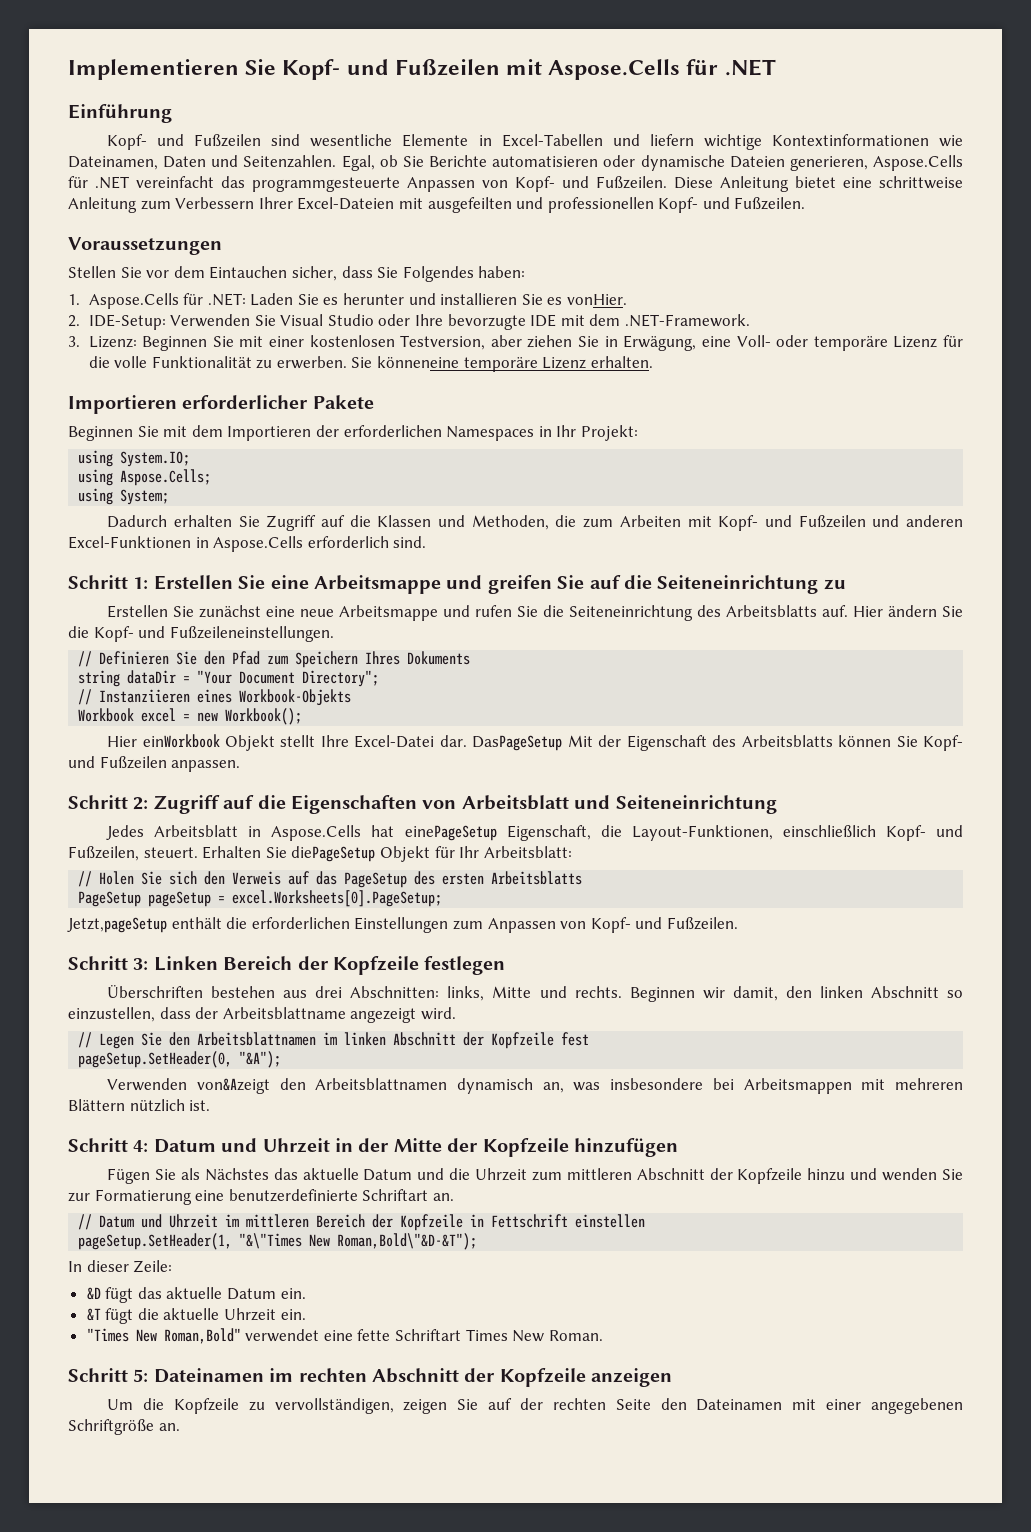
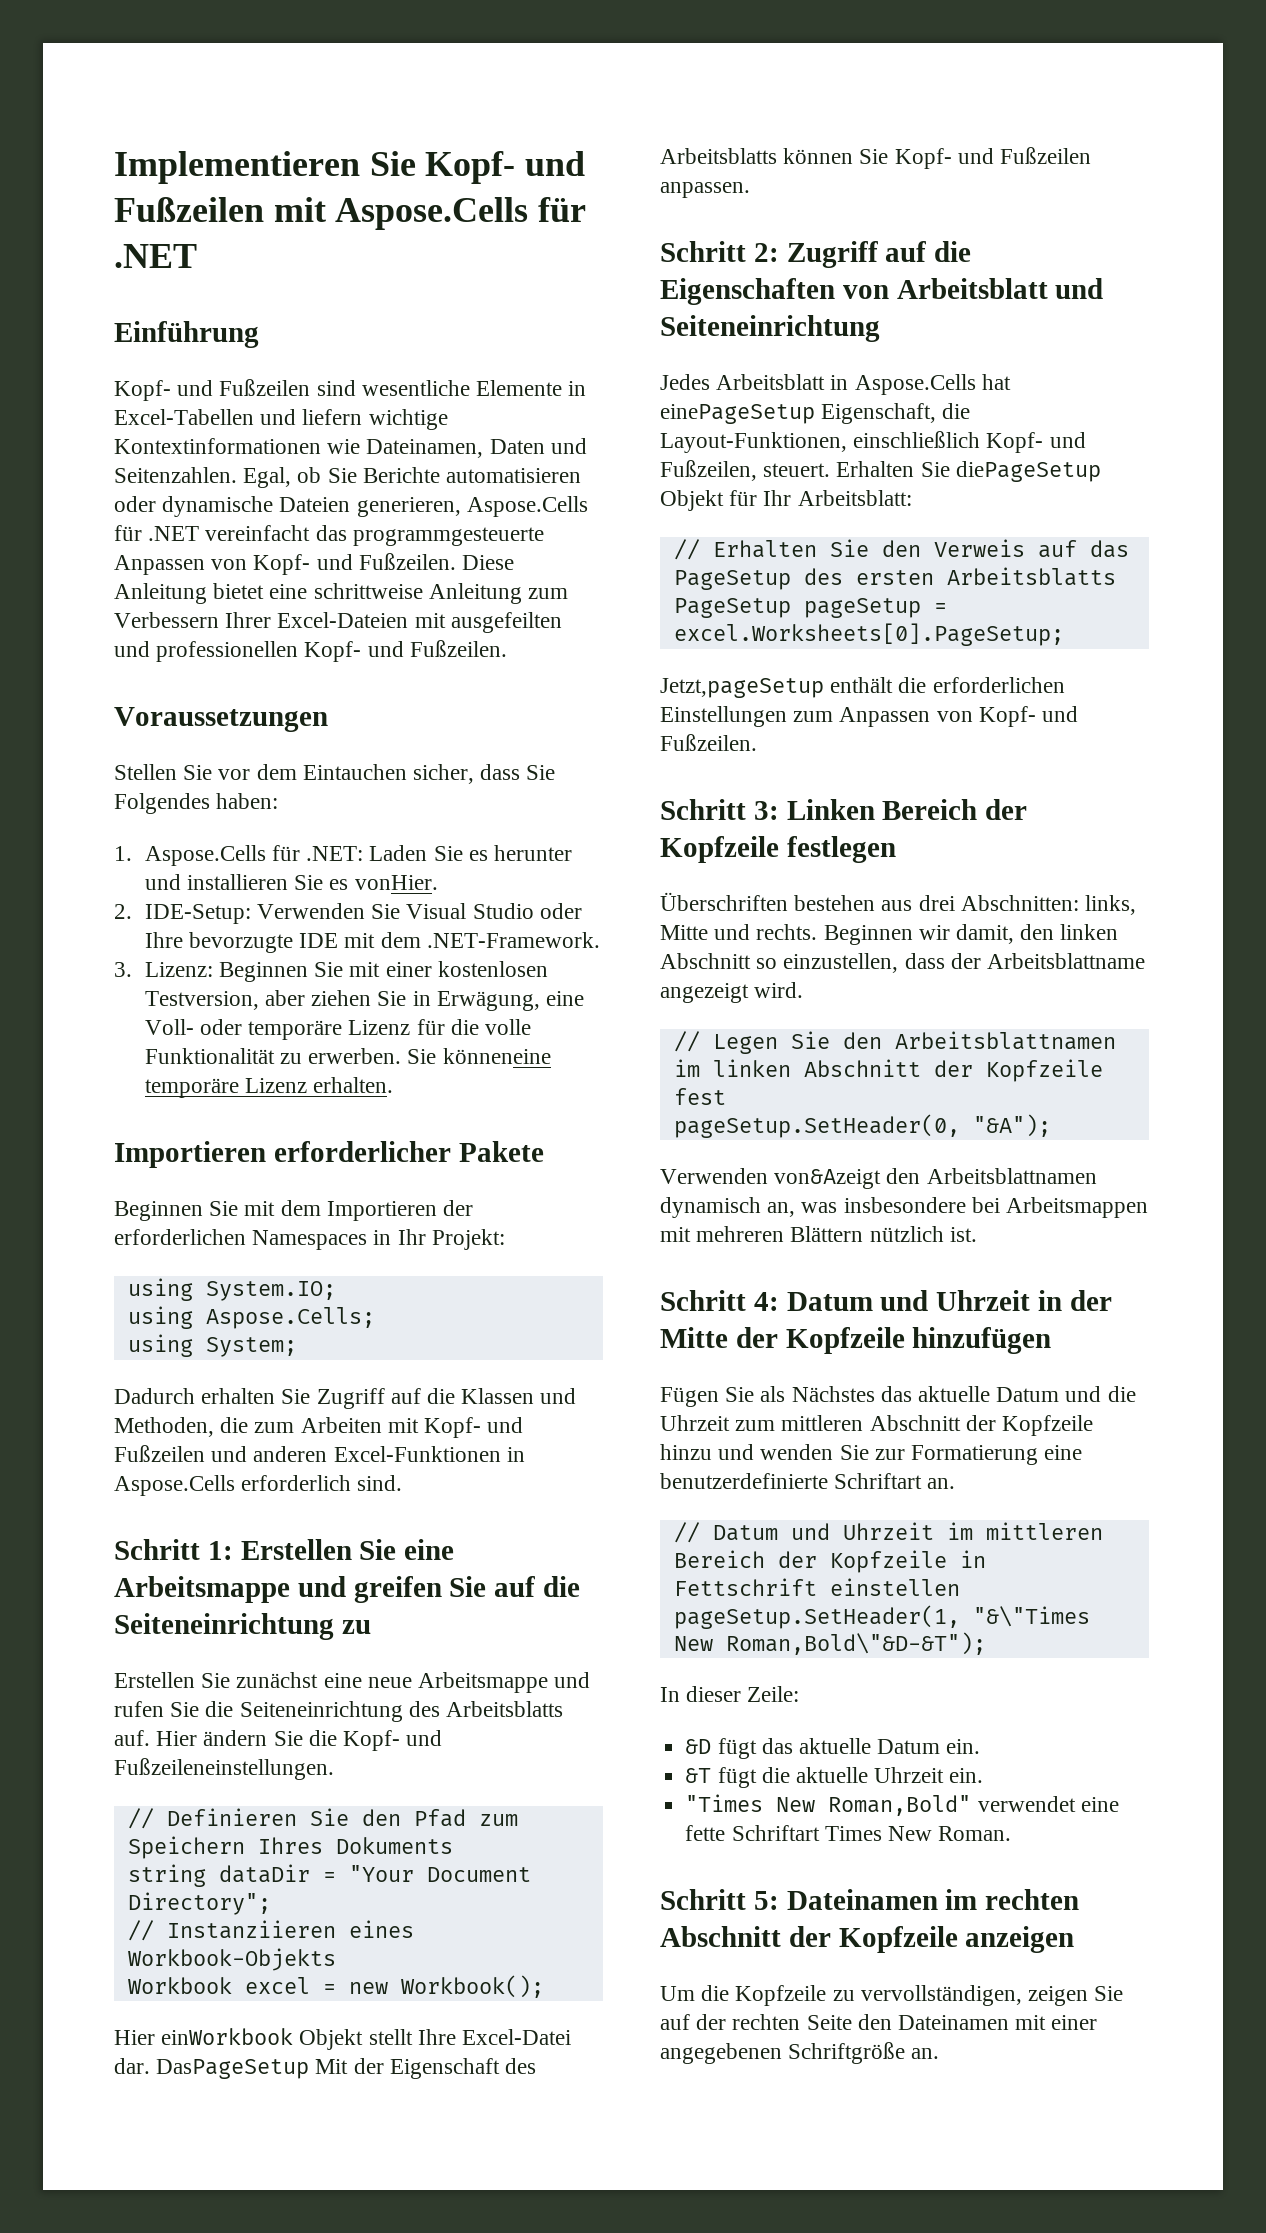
- // Holen Sie sich den Verweis auf das PageSetup des ersten Arbeitsblatts
+ // Erhalten Sie den Verweis auf das PageSetup des ersten Arbeitsblatts

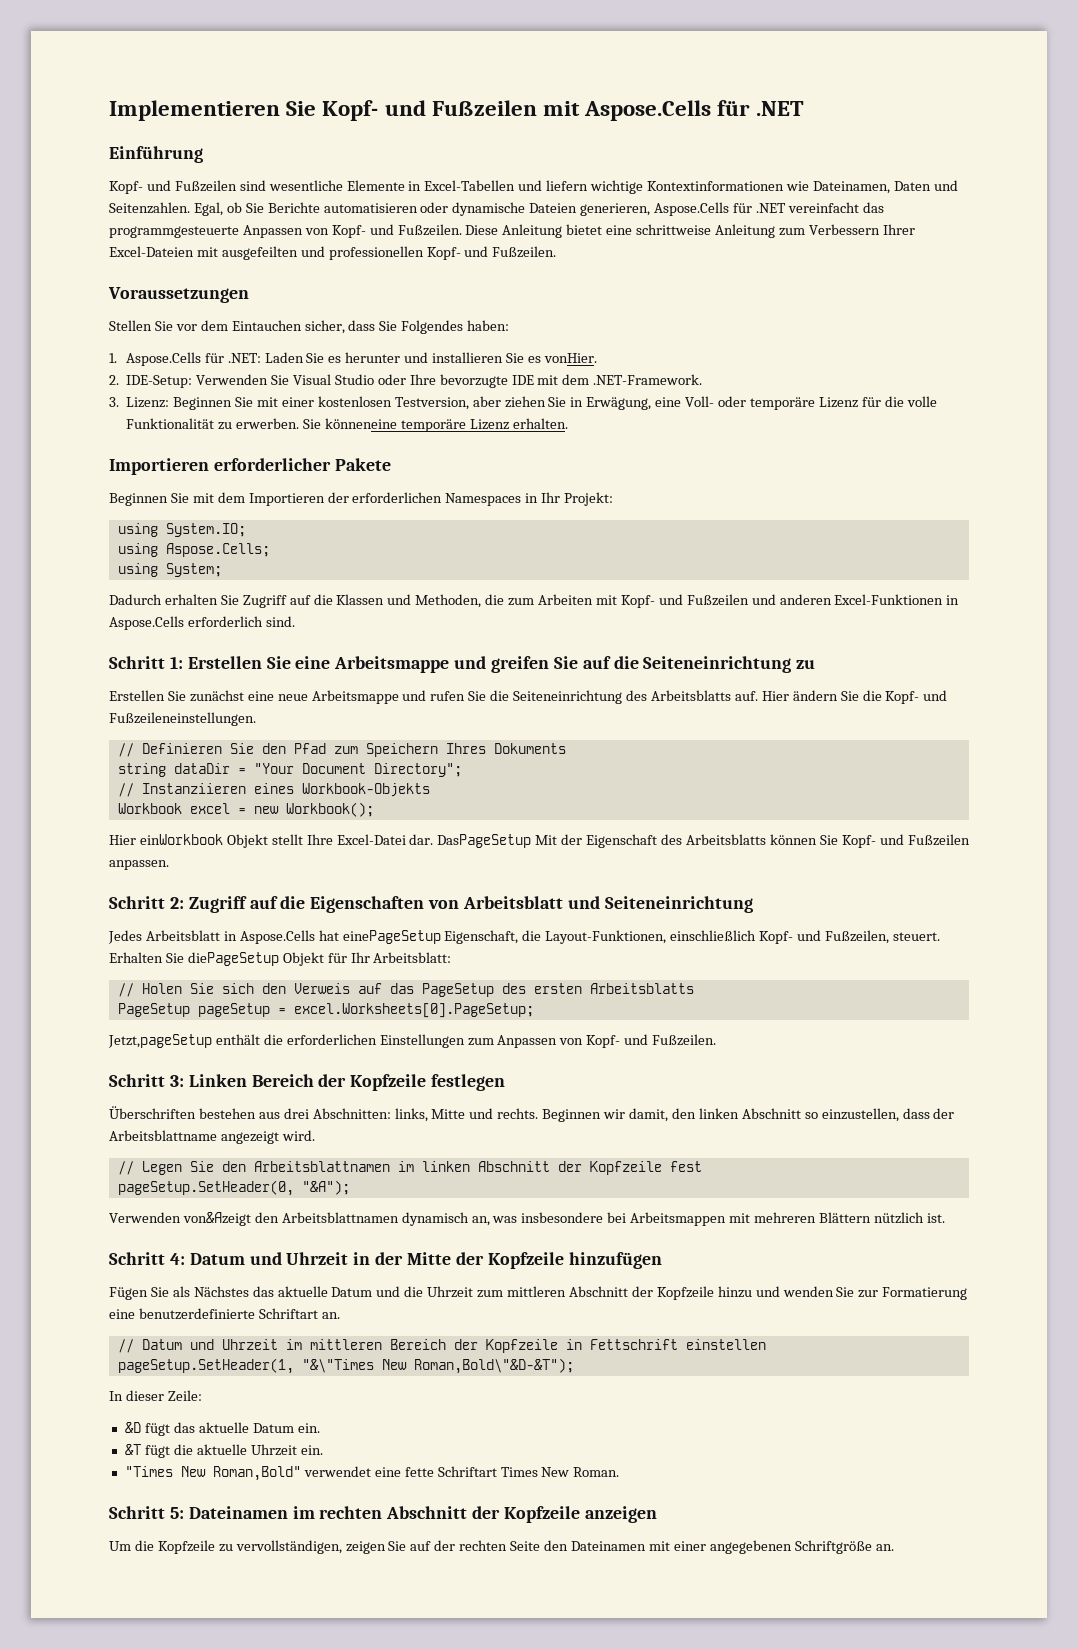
- // Erhalten Sie den Verweis auf das PageSetup des ersten Arbeitsblatts
+ // Holen Sie sich den Verweis auf das PageSetup des ersten Arbeitsblatts

